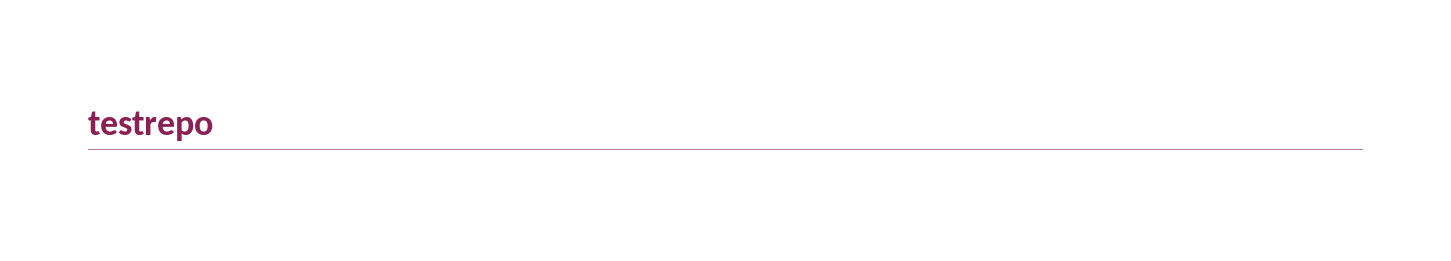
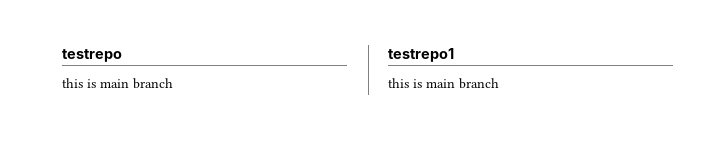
  testrepo
+ this is main branch
+ testrepo1
+ this is main branch

